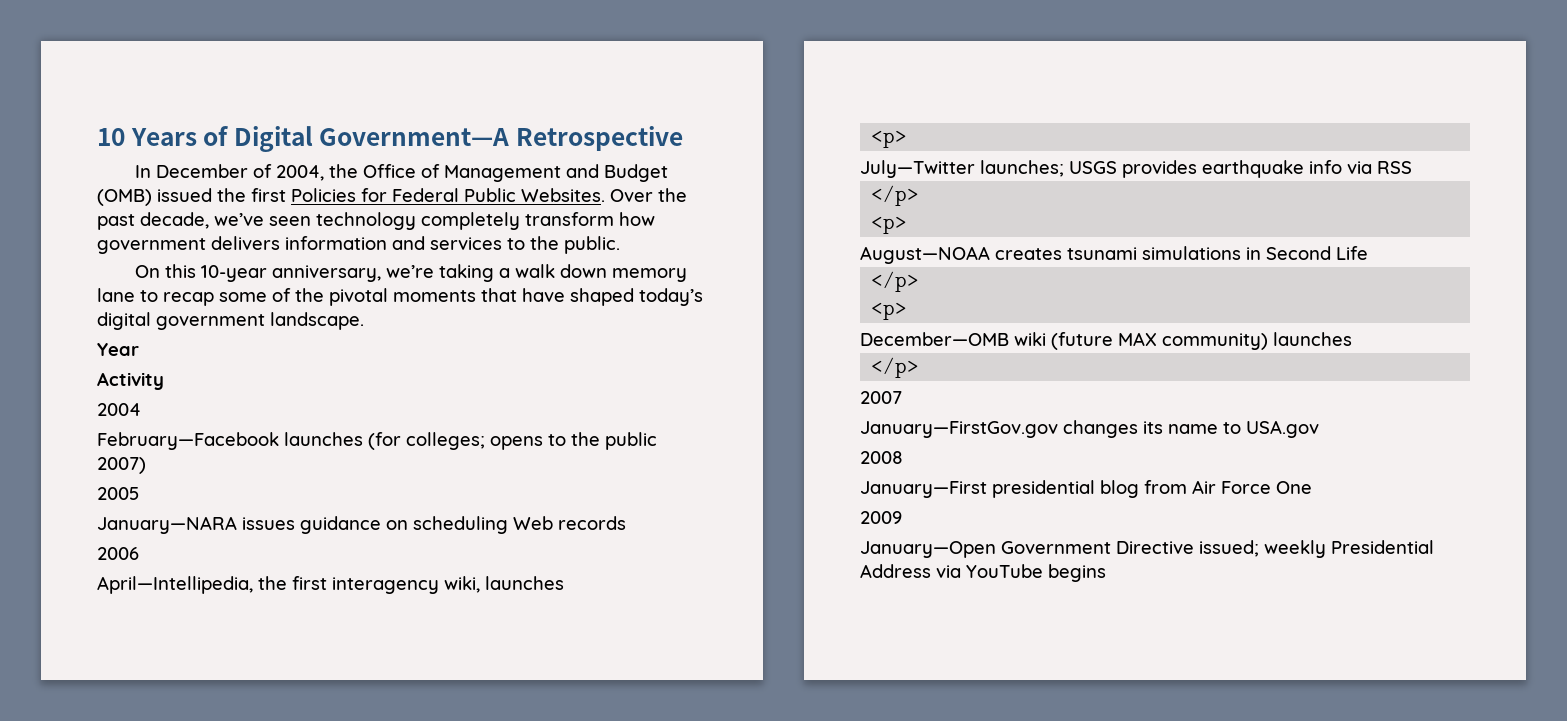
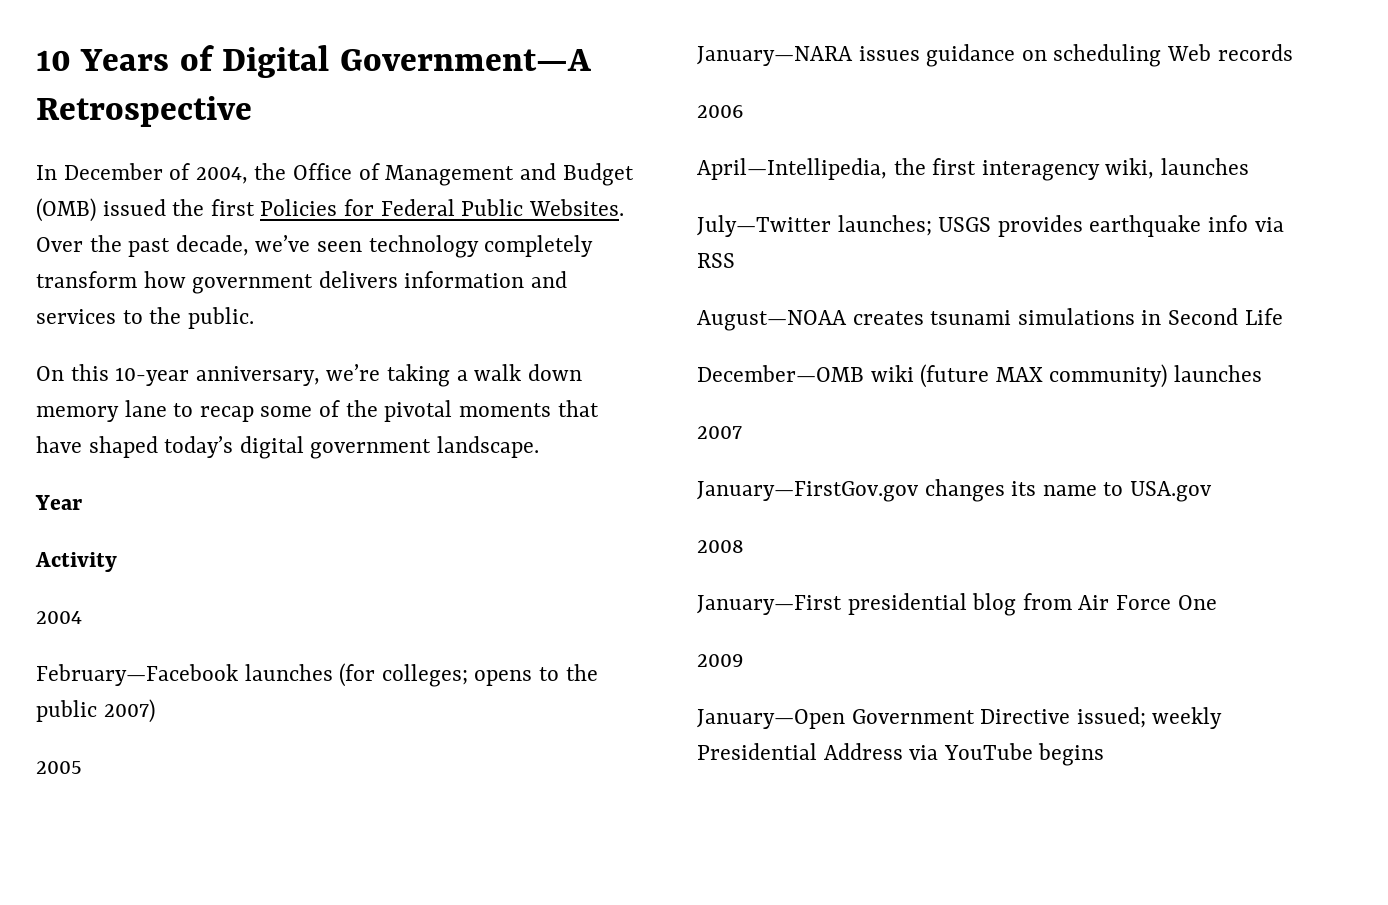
  April—Intellipedia, the first interagency wiki, launches
- <p>
  July—Twitter launches; USGS provides earthquake info via RSS
- </p>
- <p>
  August—NOAA creates tsunami simulations in Second Life
- </p>
- <p>
  December—OMB wiki (future MAX community) launches
- </p>

